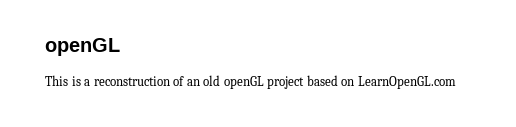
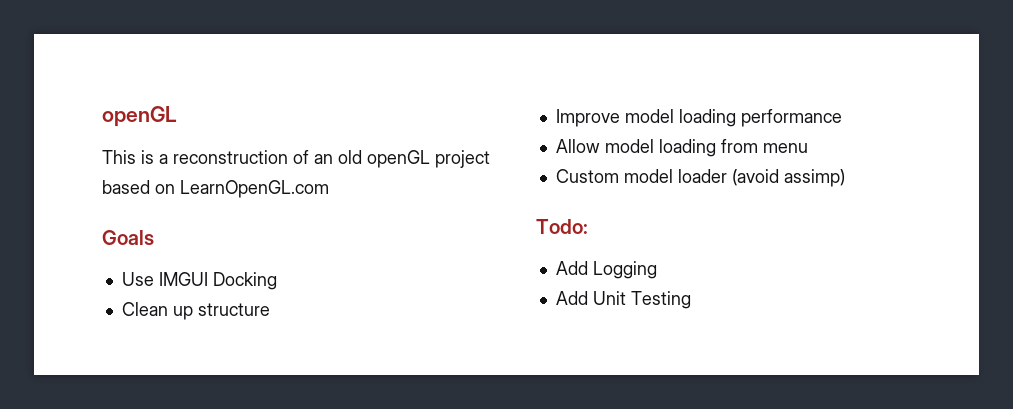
+ Goals
+ Use IMGUI Docking
+ Clean up structure
+ Improve model loading performance
+ Allow model loading from menu
+ Custom model loader (avoid assimp)
+ Todo:
+ Add Logging
+ Add Unit Testing

